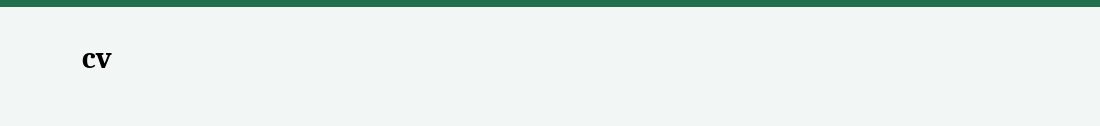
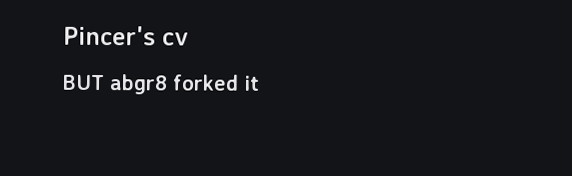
- cv
+ Pincer's cv
+ BUT abgr8 forked it

